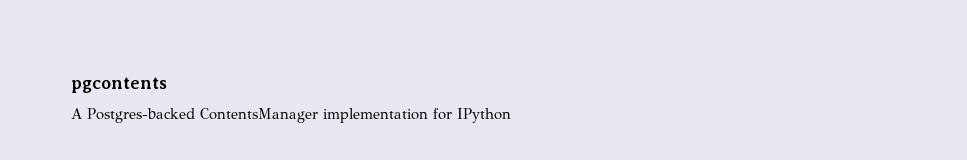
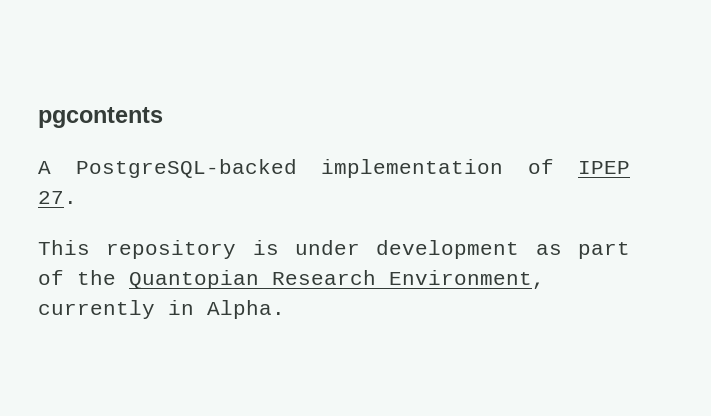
- A Postgres-backed ContentsManager implementation for IPython
+ A PostgreSQL-backed implementation of IPEP 27.
+ This repository is under development as part of the Quantopian Research Environment, currently in Alpha.

